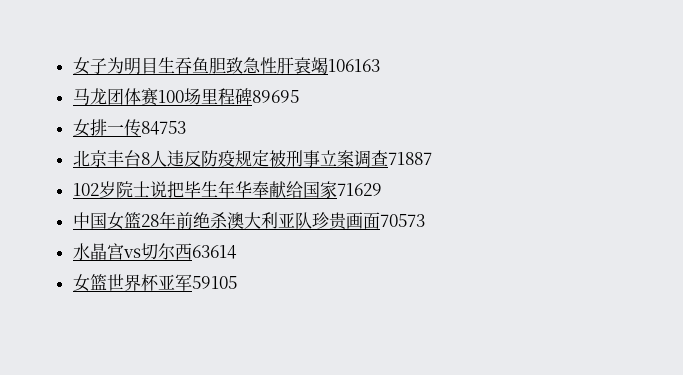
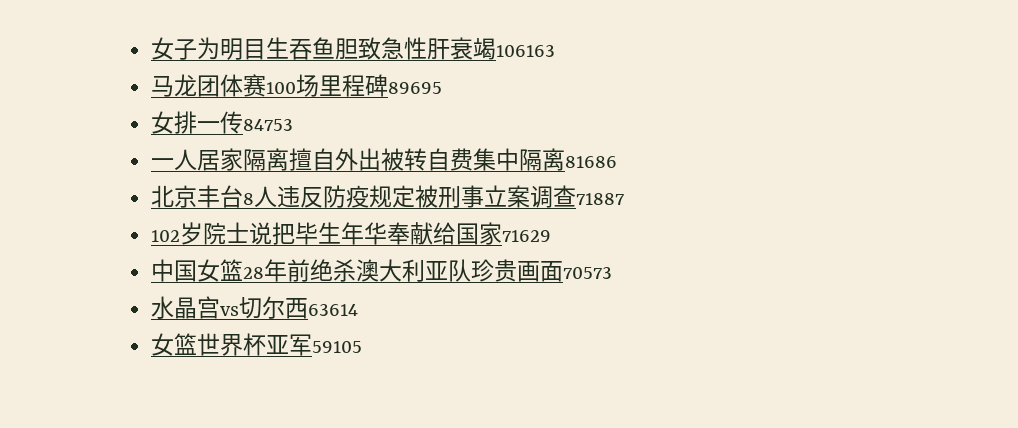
+ 一人居家隔离擅自外出被转自费集中隔离81686

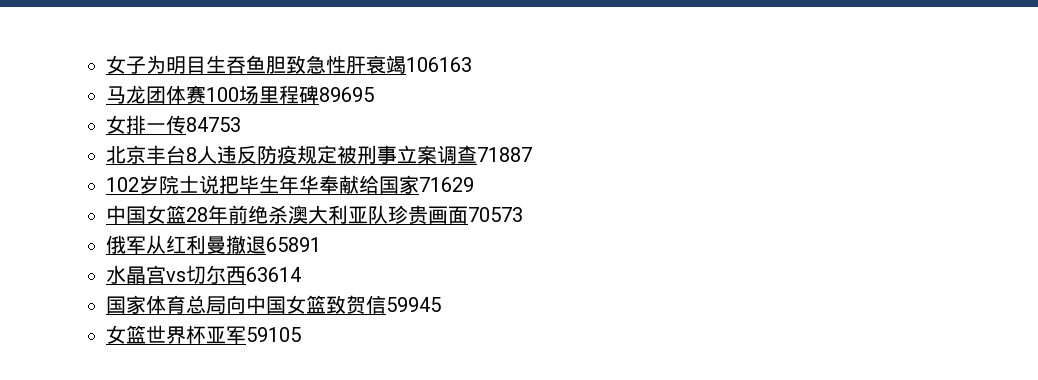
- 一人居家隔离擅自外出被转自费集中隔离81686
+ 俄军从红利曼撤退65891
+ 国家体育总局向中国女篮致贺信59945

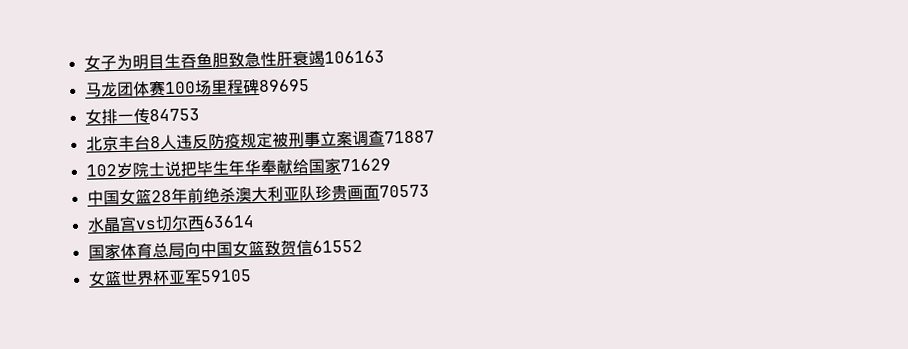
- 俄军从红利曼撤退65891
- 国家体育总局向中国女篮致贺信59945
+ 国家体育总局向中国女篮致贺信61552

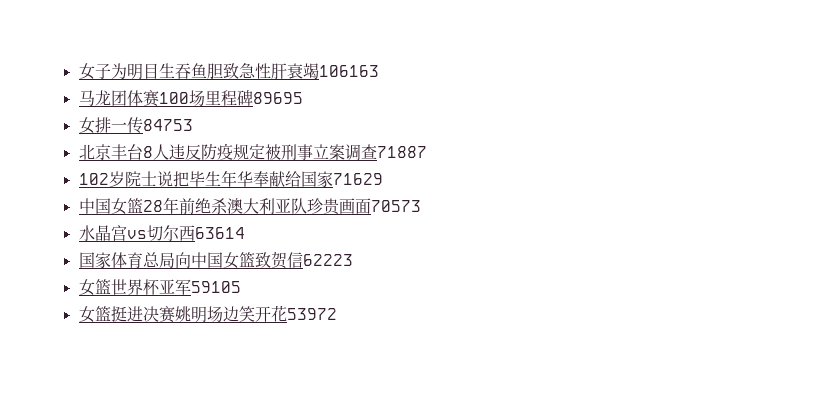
- 国家体育总局向中国女篮致贺信61552
+ 国家体育总局向中国女篮致贺信62223
+ 女篮挺进决赛姚明场边笑开花53972

